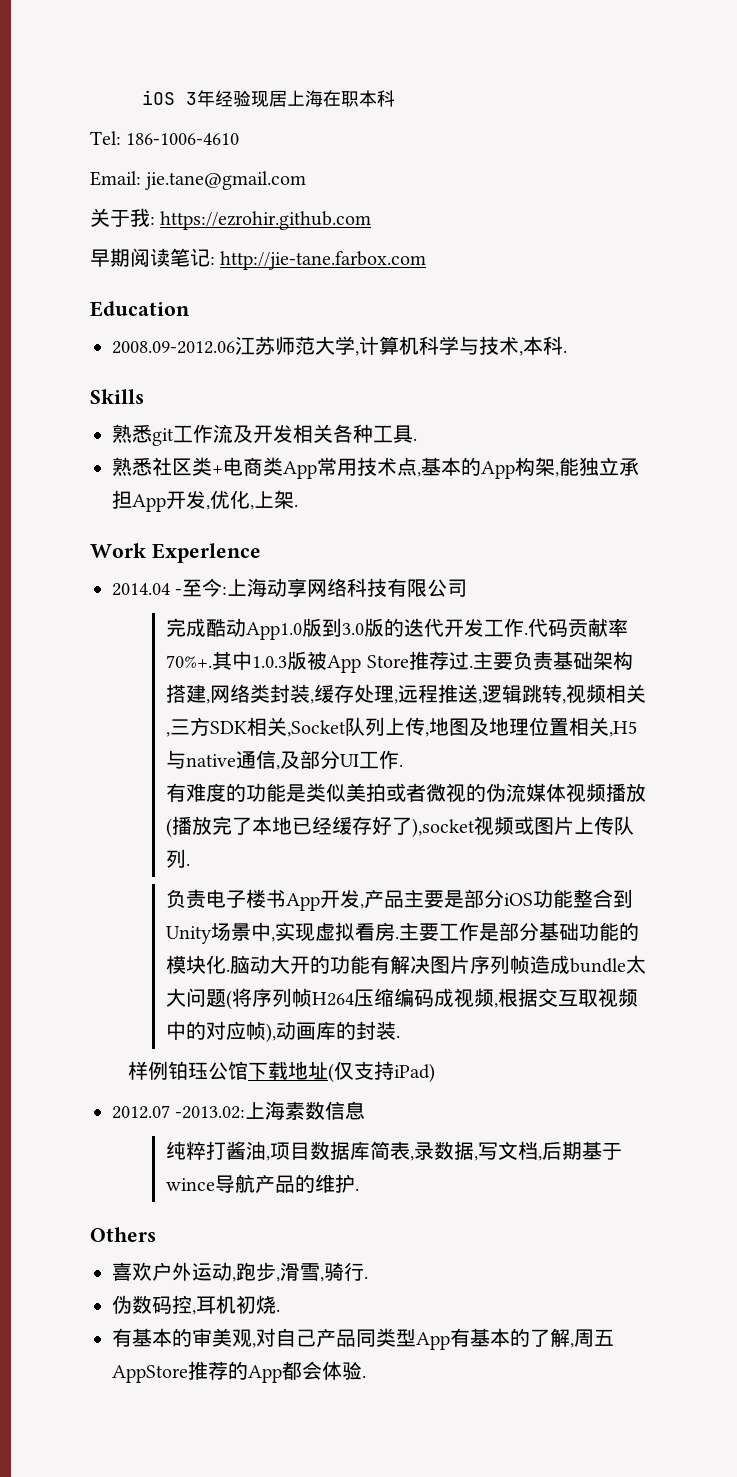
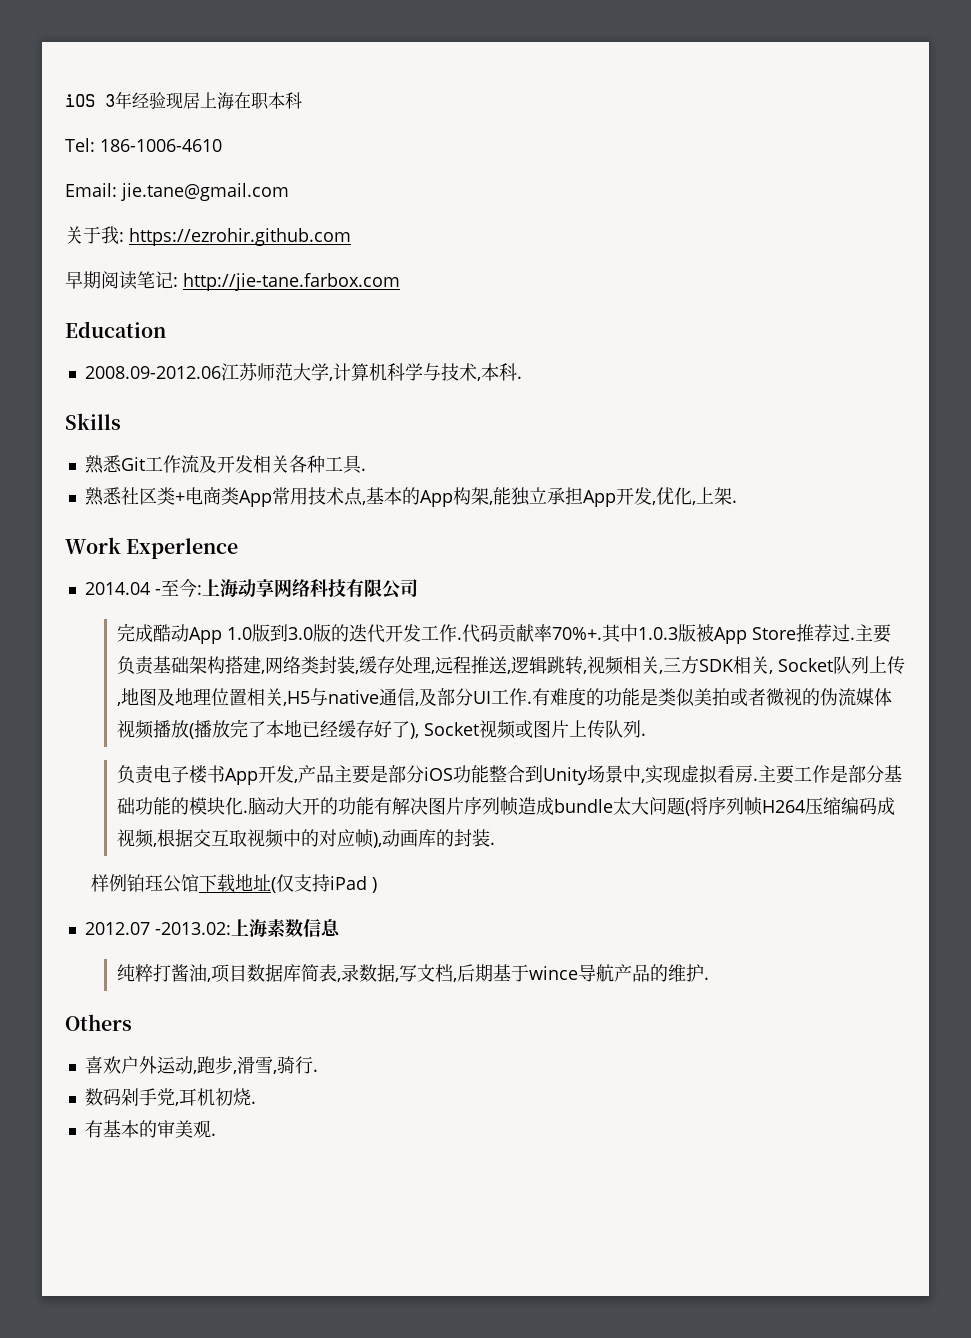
- 熟悉git工作流及开发相关各种工具.
+ 熟悉Git工作流及开发相关各种工具.
- 完成酷动App1.0版到3.0版的迭代开发工作.
+ 完成酷动App 1.0版到3.0版的迭代开发工作.
- 主要负责基础架构搭建,网络类封装,缓存处理,远程推送,逻辑跳转,视频相关,三方SDK相关,Socket队列上传,地图及地理位置相关,H5与native通信,及部分UI工作.
- 有难度的功能是类似美拍或者微视的伪流媒体视频播放(播放完了本地已经缓存好了),socket视频或图片上传队列.
+ 主要负责基础架构搭建,网络类封装,缓存处理,远程推送,逻辑跳转,视频相关,三方SDK相关, Socket队列上传,地图及地理位置相关,H5与native通信,及部分UI工作.有难度的功能是类似美拍或者微视的伪流媒体视频播放(播放完了本地已经缓存好了), Socket视频或图片上传队列.
- 样例铂珏公馆下载地址(仅支持iPad)
+ 样例铂珏公馆下载地址(仅支持iPad )
- 伪数码控,耳机初烧.
+ 数码剁手党,耳机初烧.
- 有基本的审美观,对自己产品同类型App有基本的了解,周五AppStore推荐的App都会体验.
+ 有基本的审美观.

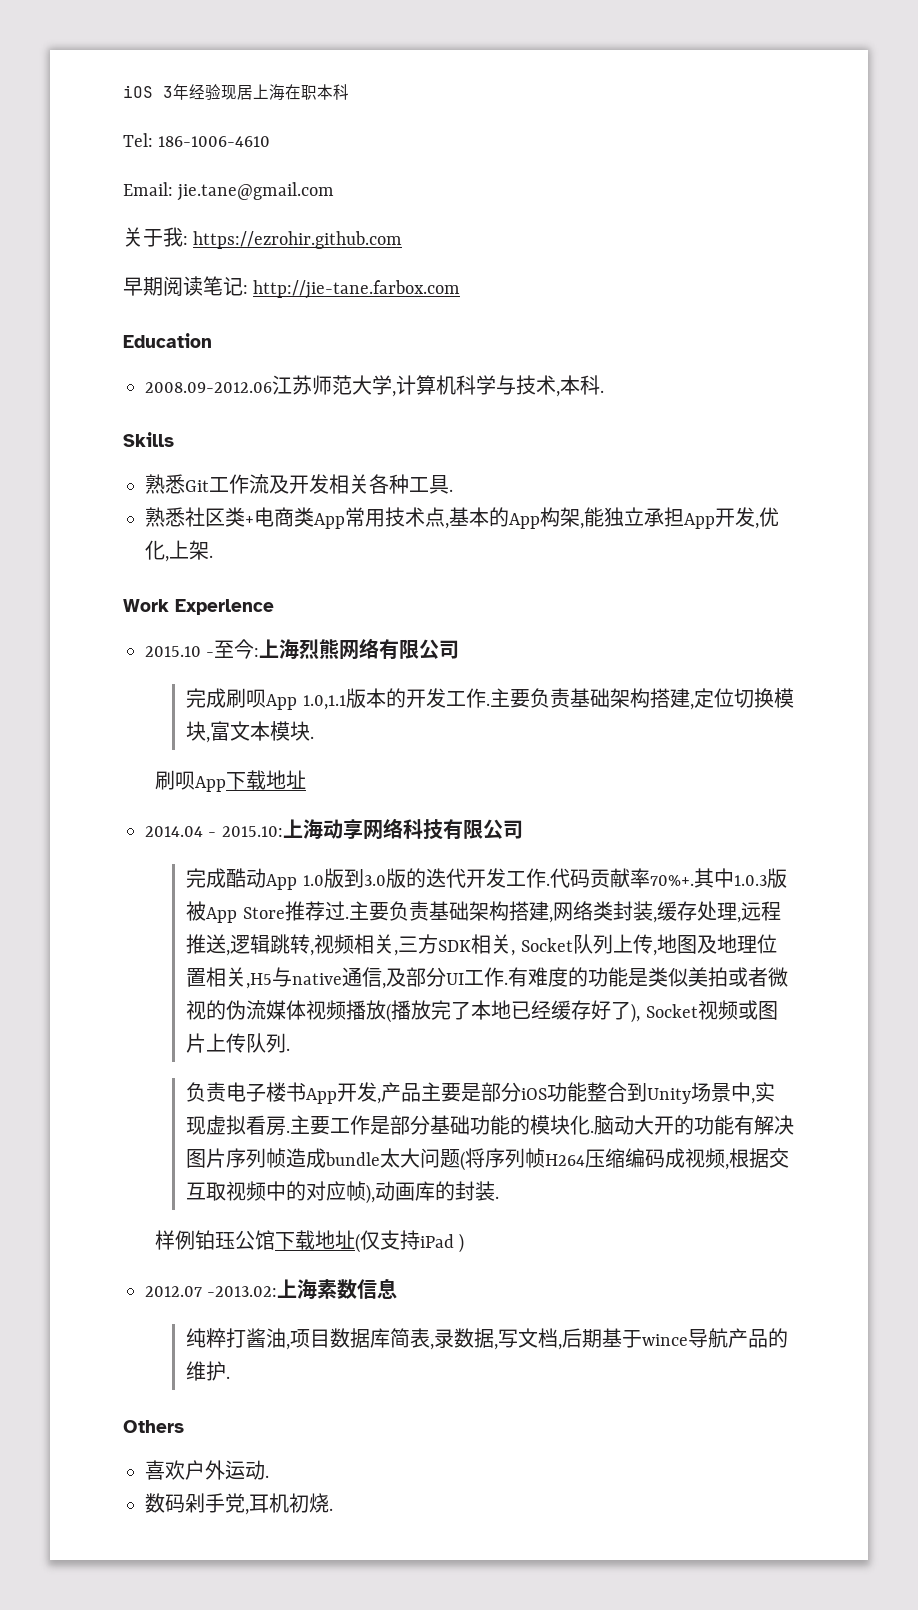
- 2014.04 -至今:上海动享网络科技有限公司
+ 2015.10 -至今:上海烈熊网络有限公司
+ 完成刷呗App 1.0,1.1版本的开发工作.主要负责基础架构搭建,定位切换模块,富文本模块.
+ 刷呗App下载地址
+ 2014.04 - 2015.10:上海动享网络科技有限公司
- 喜欢户外运动,跑步,滑雪,骑行.
+ 喜欢户外运动.
- 有基本的审美观.

